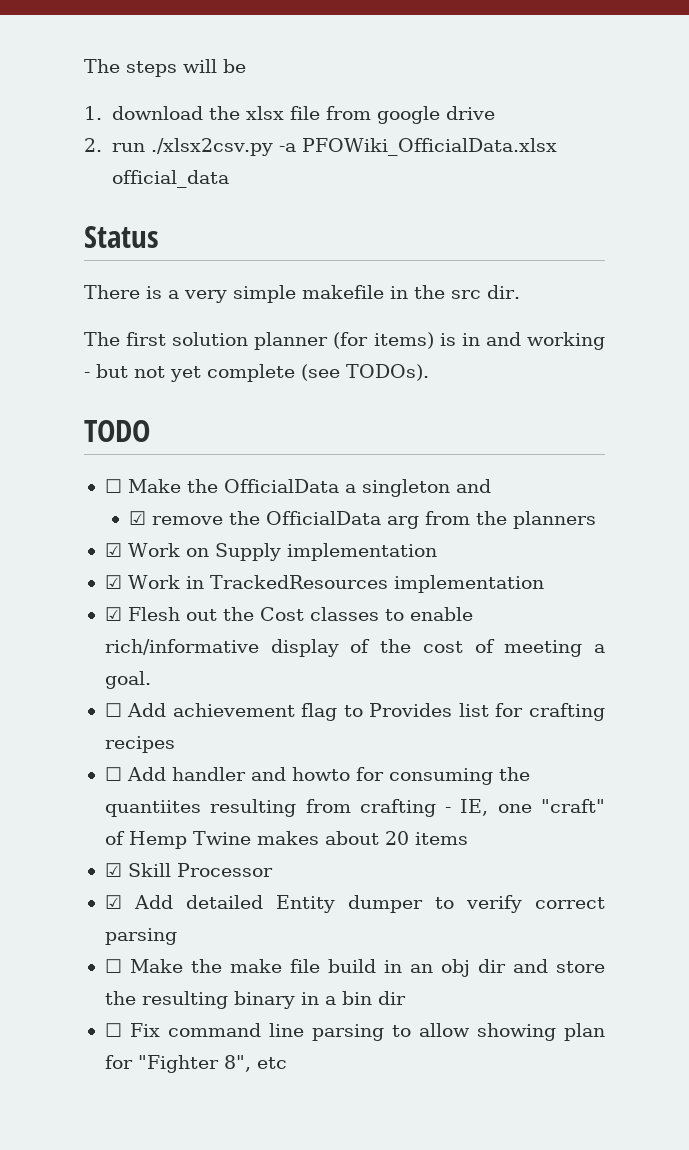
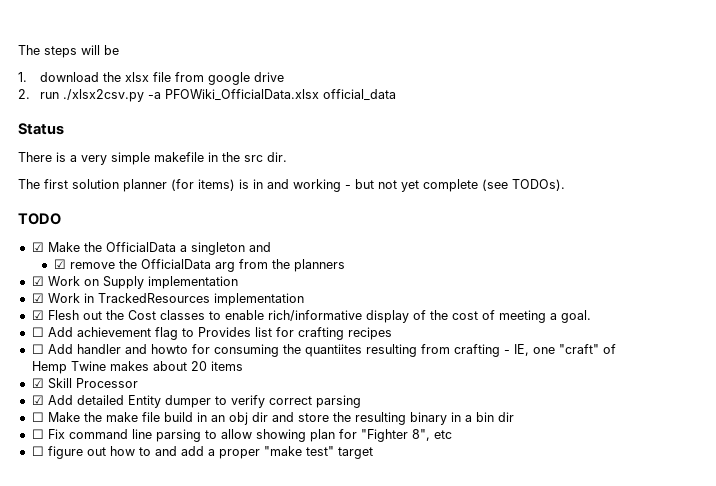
- ☐ Make the OfficialData a singleton and
+ ☑ Make the OfficialData a singleton and
+ ☐ figure out how to and add a proper "make test" target

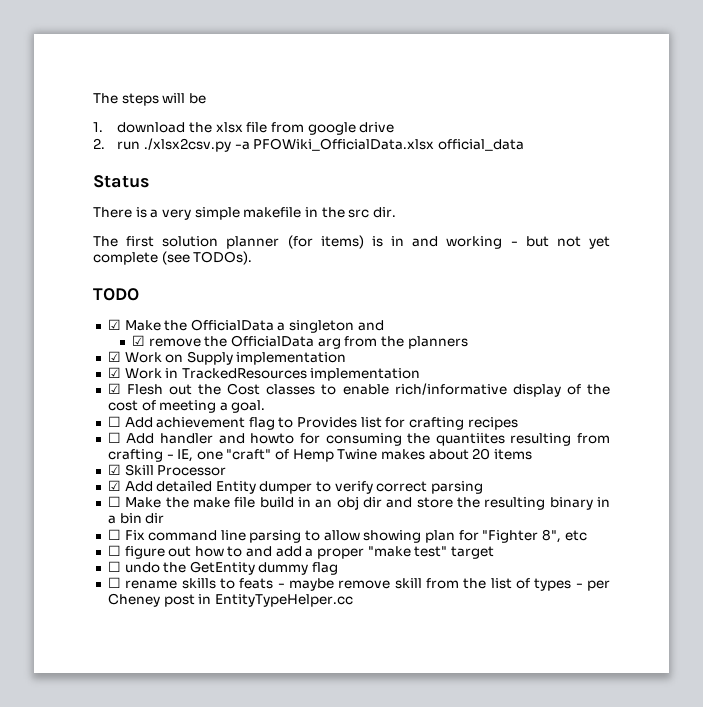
+ ☐ undo the GetEntity dummy flag
+ ☐ rename skills to feats - maybe remove skill from the list of types - per Cheney post in EntityTypeHelper.cc

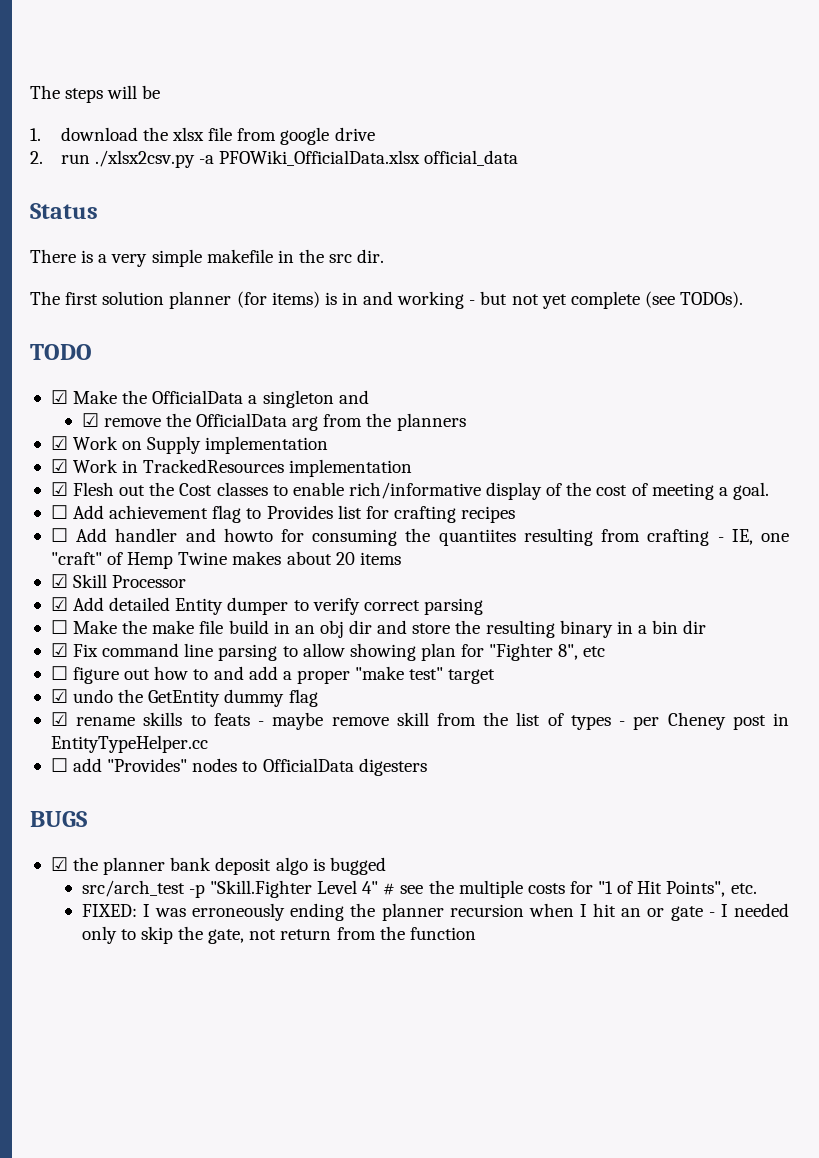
- ☐ Fix command line parsing to allow showing plan for "Fighter 8", etc
+ ☑ Fix command line parsing to allow showing plan for "Fighter 8", etc
- ☐ undo the GetEntity dummy flag
+ ☑ undo the GetEntity dummy flag
- ☐ rename skills to feats - maybe remove skill from the list of types - per Cheney post in EntityTypeHelper.cc
+ ☑ rename skills to feats - maybe remove skill from the list of types - per Cheney post in EntityTypeHelper.cc
+ ☐ add "Provides" nodes to OfficialData digesters
+ BUGS
+ ☑ the planner bank deposit algo is bugged
+ src/arch_test -p "Skill.Fighter Level 4" # see the multiple costs for "1 of Hit Points", etc.
+ FIXED: I was erroneously ending the planner recursion when I hit an or gate - I needed only to skip the gate, not return from the function

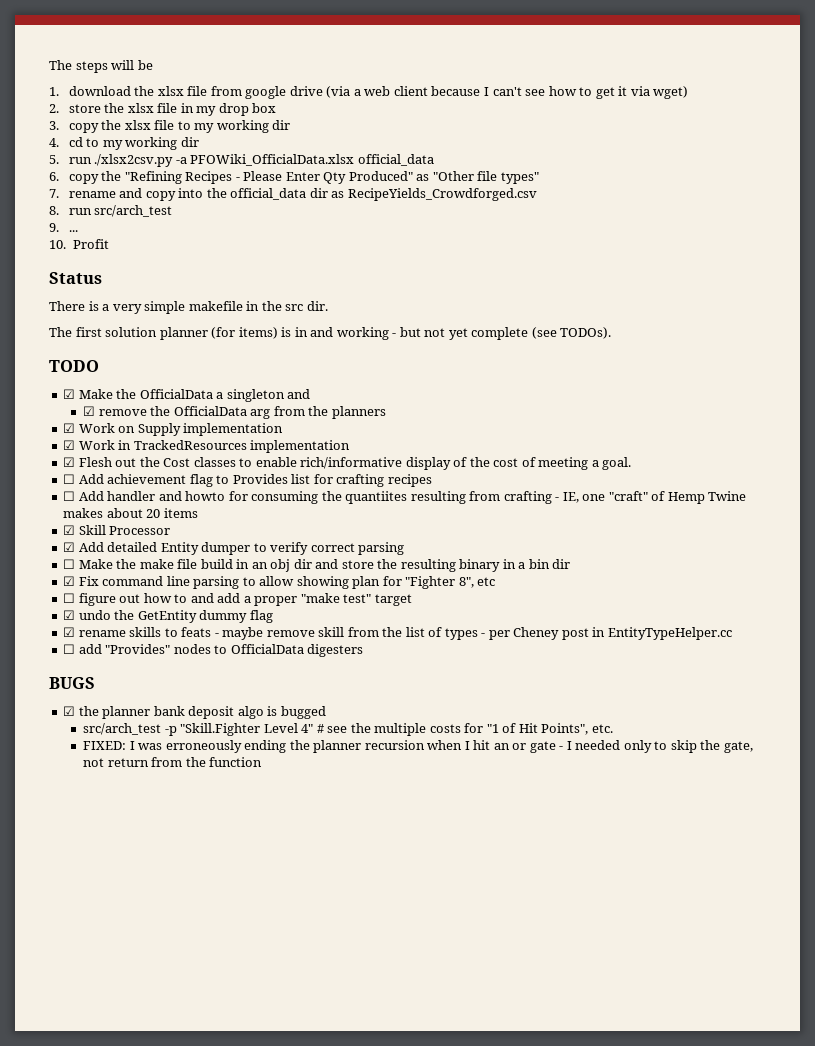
- 1. download the xlsx file from google drive
- 2. run ./xlsx2csv.py -a PFOWiki_OfficialData.xlsx official_data
+ 1. download the xlsx file from google drive (via a web client because I can't see how to get it via wget)
+ 2. store the xlsx file in my drop box
+ 3. copy the xlsx file to my working dir
+ 4. cd to my working dir
+ 5. run ./xlsx2csv.py -a PFOWiki_OfficialData.xlsx official_data
+ 6. copy the "Refining Recipes - Please Enter Qty Produced" as "Other file types"
+ 7. rename and copy into the official_data dir as RecipeYields_Crowdforged.csv
+ 8. run src/arch_test
+ 9. ...
+ 10. Profit

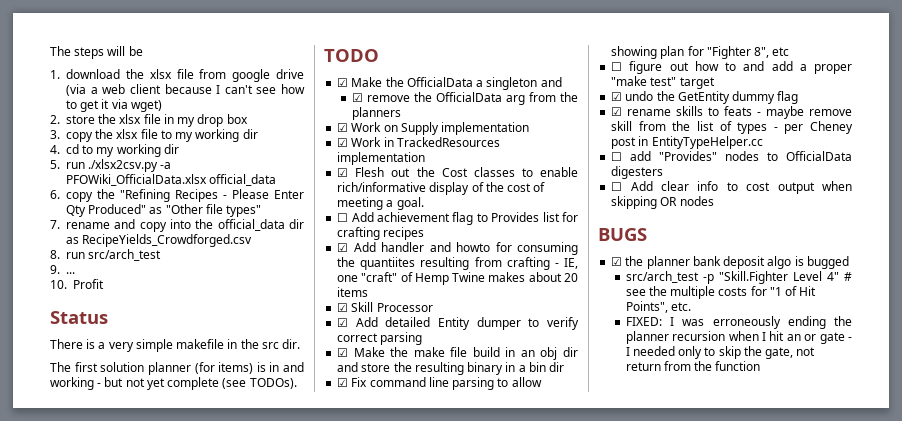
- ☐ Add handler and howto for consuming the quantiites resulting from crafting - IE, one "craft" of Hemp Twine makes about 20 items
+ ☑ Add handler and howto for consuming the quantiites resulting from crafting - IE, one "craft" of Hemp Twine makes about 20 items
- ☐ Make the make file build in an obj dir and store the resulting binary in a bin dir
+ ☑ Make the make file build in an obj dir and store the resulting binary in a bin dir
+ ☐ Add clear info to cost output when skipping OR nodes

